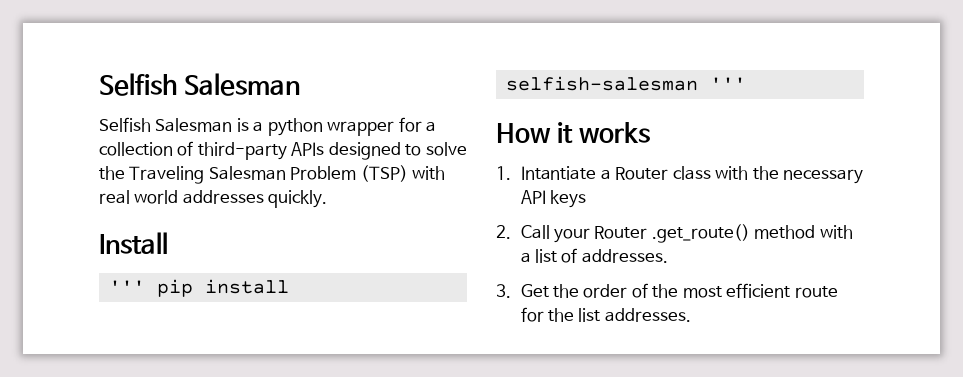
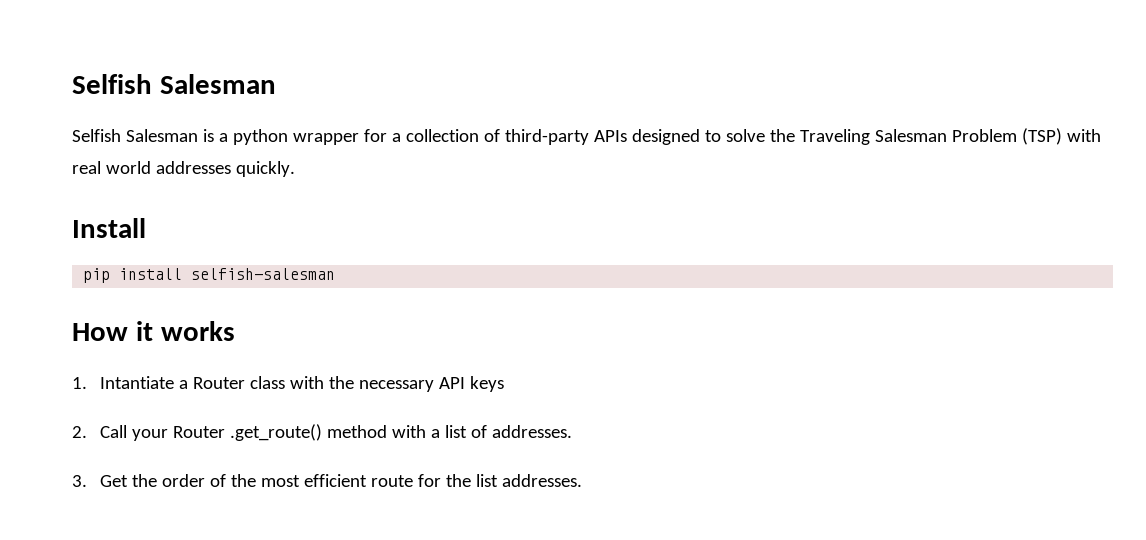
- ''' pip install selfish-salesman '''
+ pip install selfish-salesman

